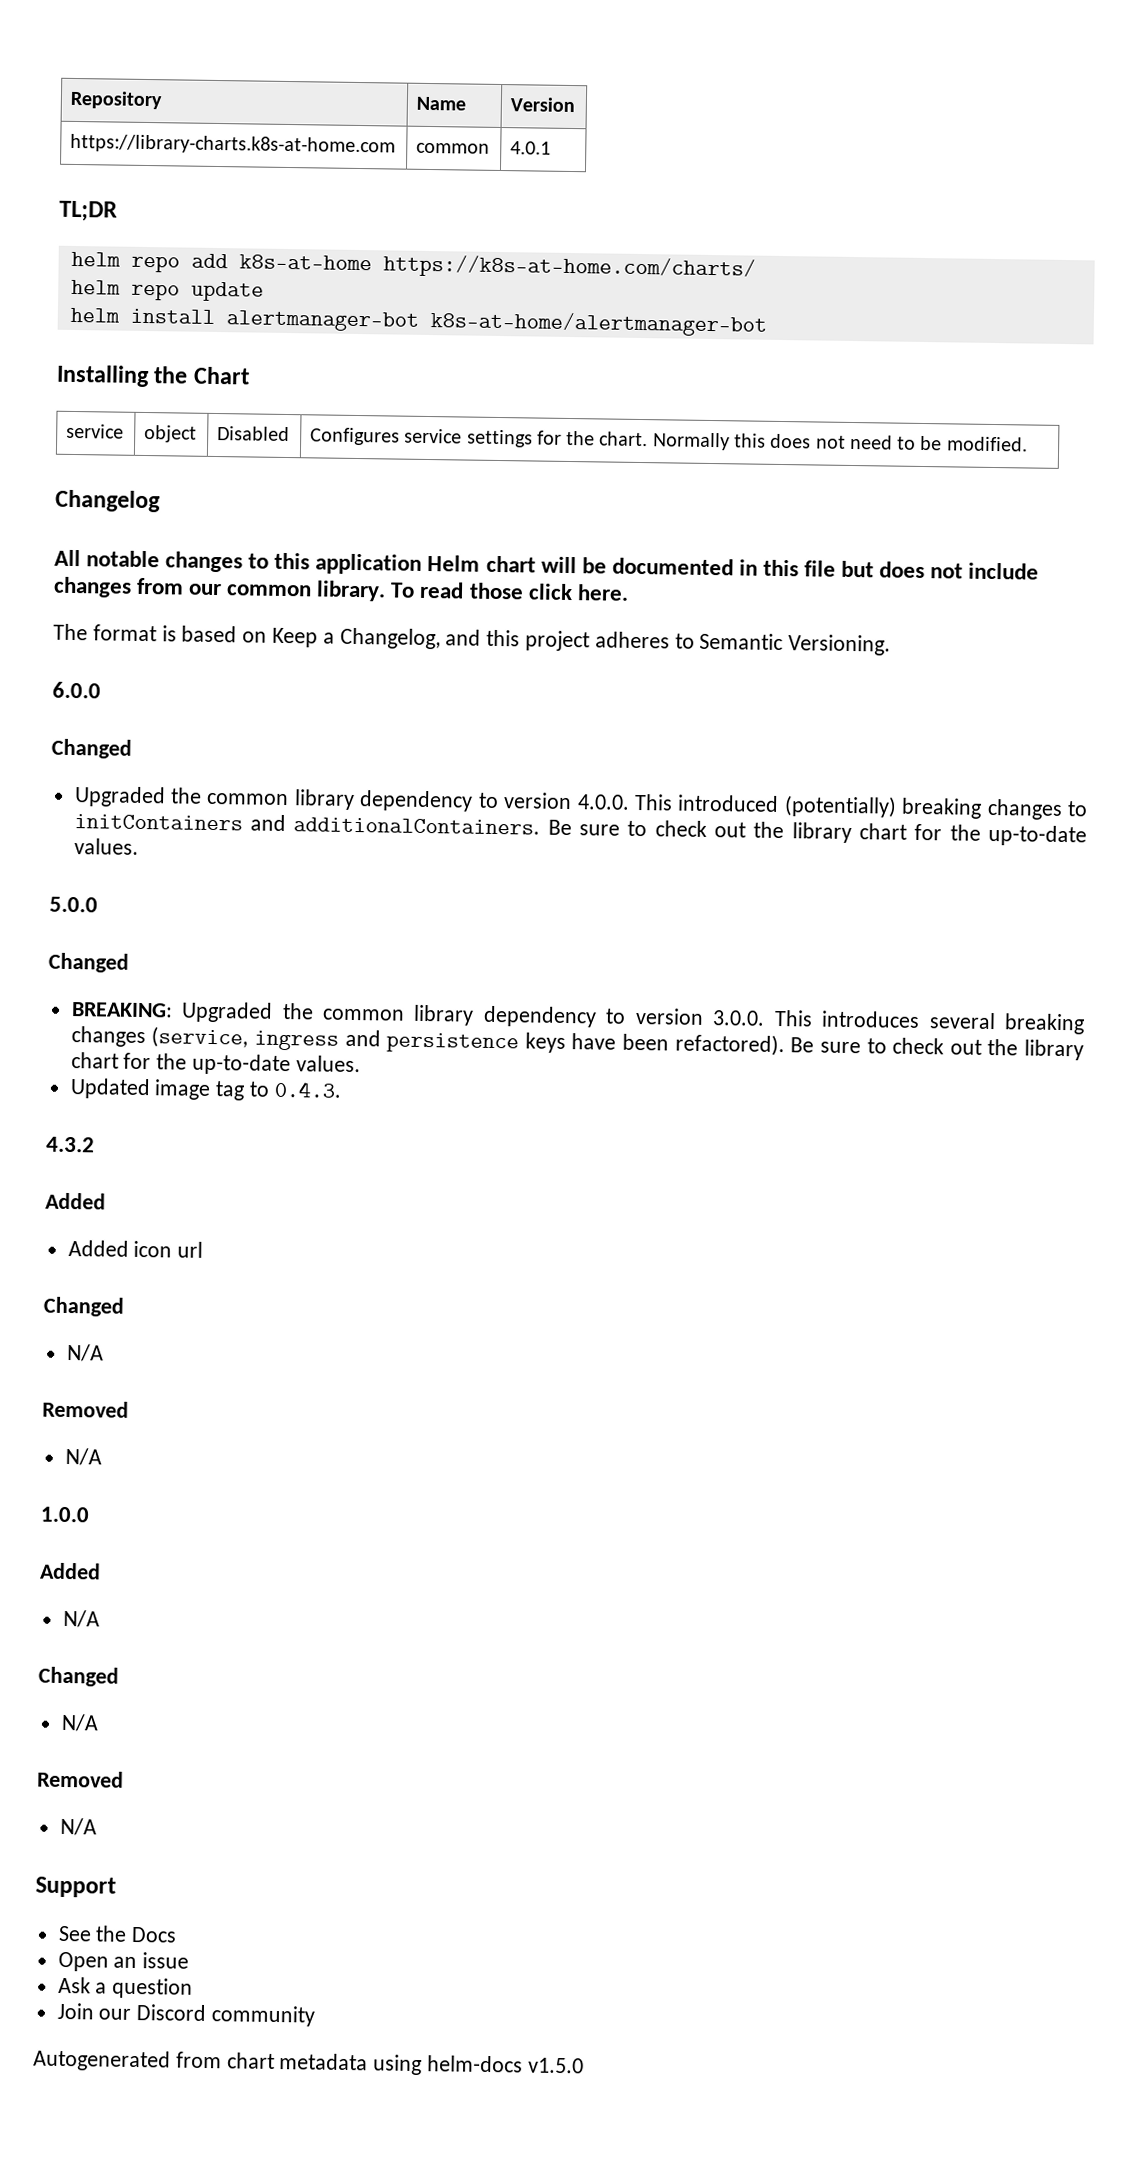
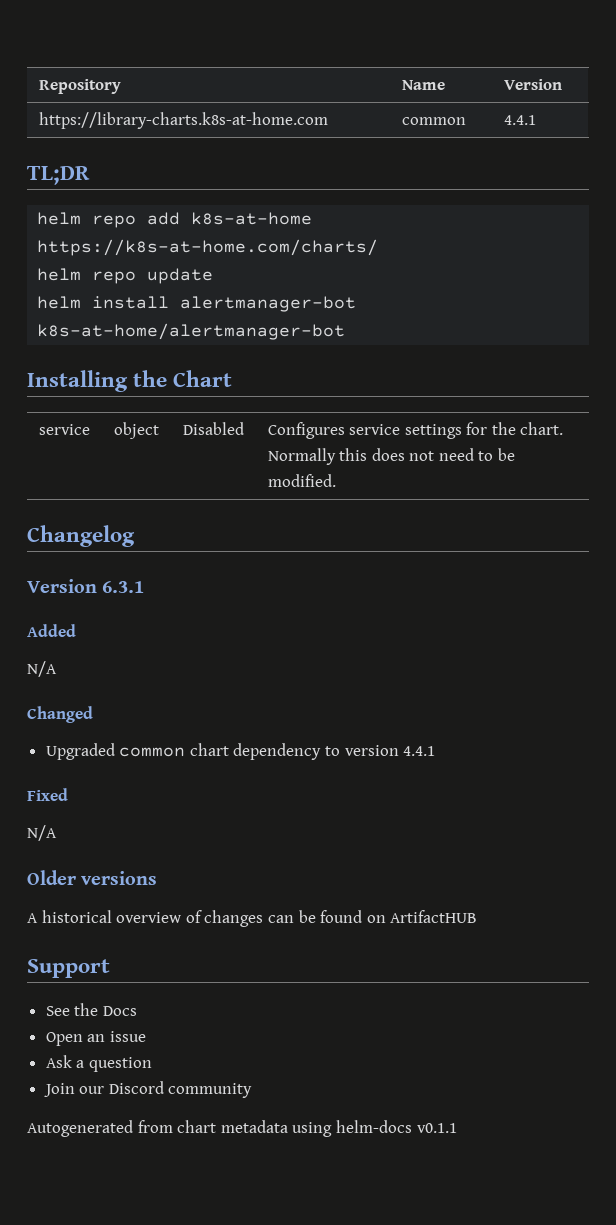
- https://library-charts.k8s-at-home.com | common | 4.0.1
+ https://library-charts.k8s-at-home.com | common | 4.4.1
- All notable changes to this application Helm chart will be documented in this file but does not include changes from our common library. To read those click here.
- The format is based on Keep a Changelog, and this project adheres to Semantic Versioning.
- 6.0.0
- Changed
- Upgraded the common library dependency to version 4.0.0. This introduced (potentially) breaking changes to initContainers and additionalContainers. Be sure to check out the library chart for the up-to-date values.
- 5.0.0
- Changed
- BREAKING: Upgraded the common library dependency to version 3.0.0. This introduces several breaking changes (service, ingress and persistence keys have been refactored). Be sure to check out the library chart for the up-to-date values.
- Updated image tag to 0.4.3.
- 4.3.2
- Added
- Added icon url
- Changed
- N/A
- Removed
- N/A
- 1.0.0
+ Version 6.3.1
  Added
  N/A
  Changed
+ Upgraded common chart dependency to version 4.4.1
+ Fixed
  N/A
- Removed
- N/A
+ Older versions
+ A historical overview of changes can be found on ArtifactHUB
- Autogenerated from chart metadata using helm-docs v1.5.0
+ Autogenerated from chart metadata using helm-docs v0.1.1

